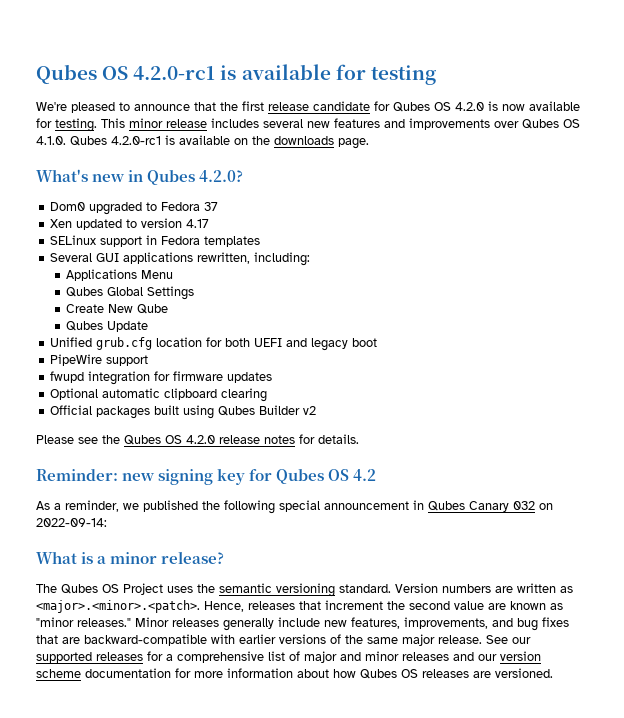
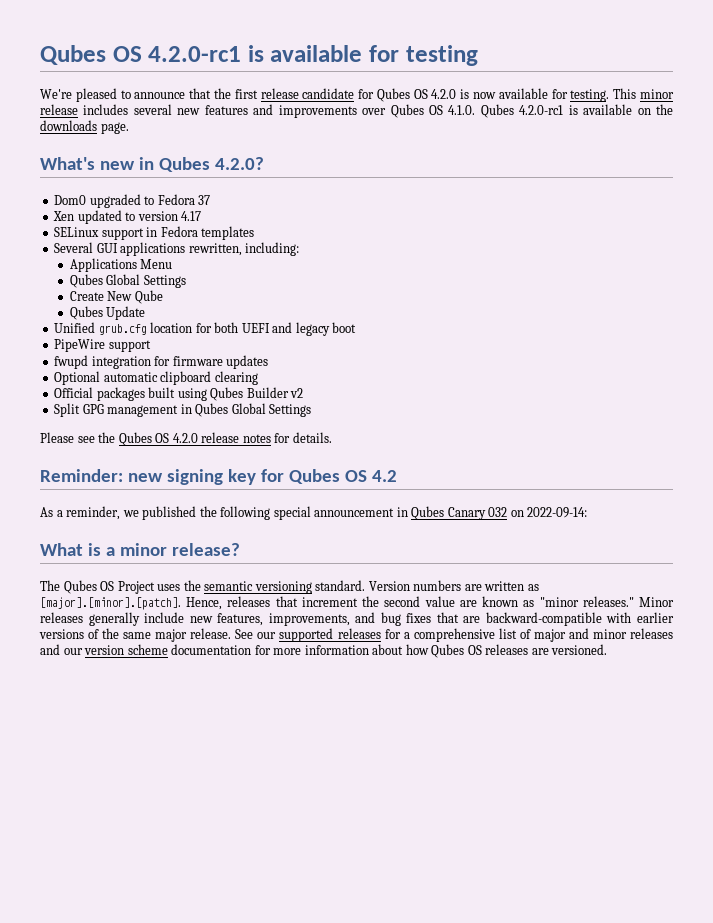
+ Split GPG management in Qubes Global Settings
- Version numbers are written as <major>.<minor>.<patch>. Hence, releases that increment the second value are known as "minor releases."
+ Version numbers are written as [major].[minor].[patch]. Hence, releases that increment the second value are known as "minor releases."

